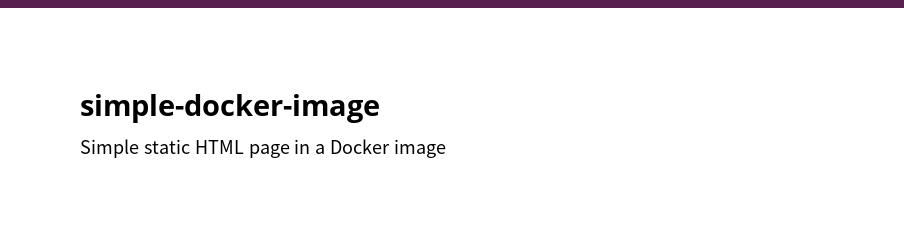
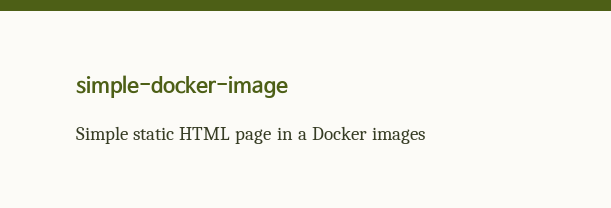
- Simple static HTML page in a Docker image
+ Simple static HTML page in a Docker images

